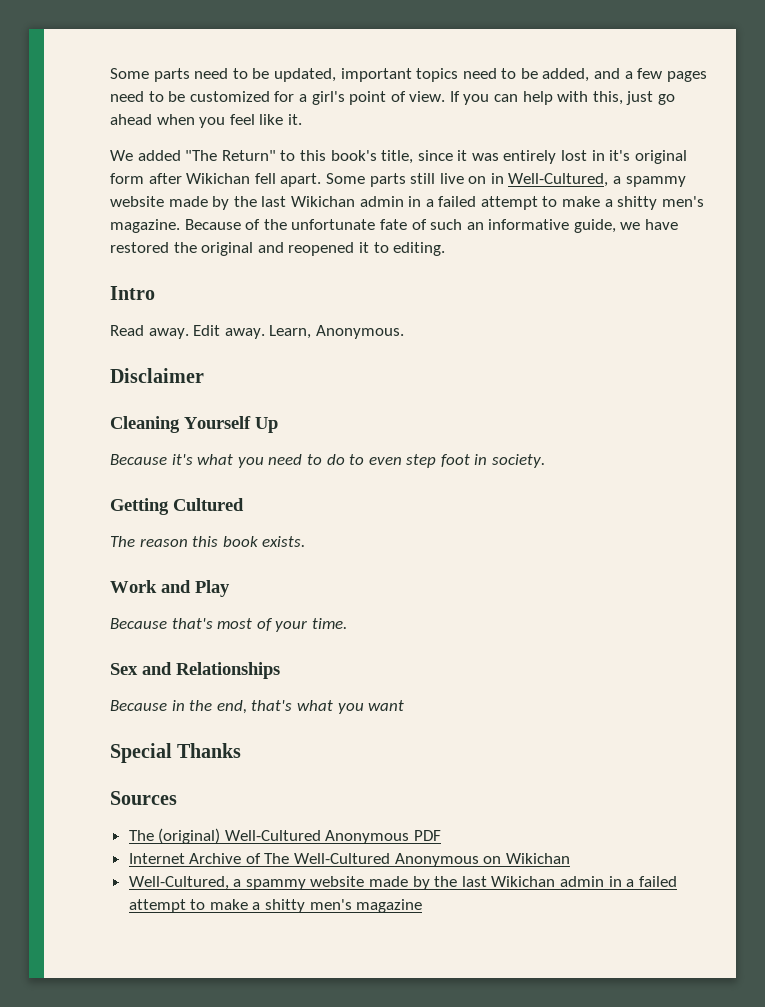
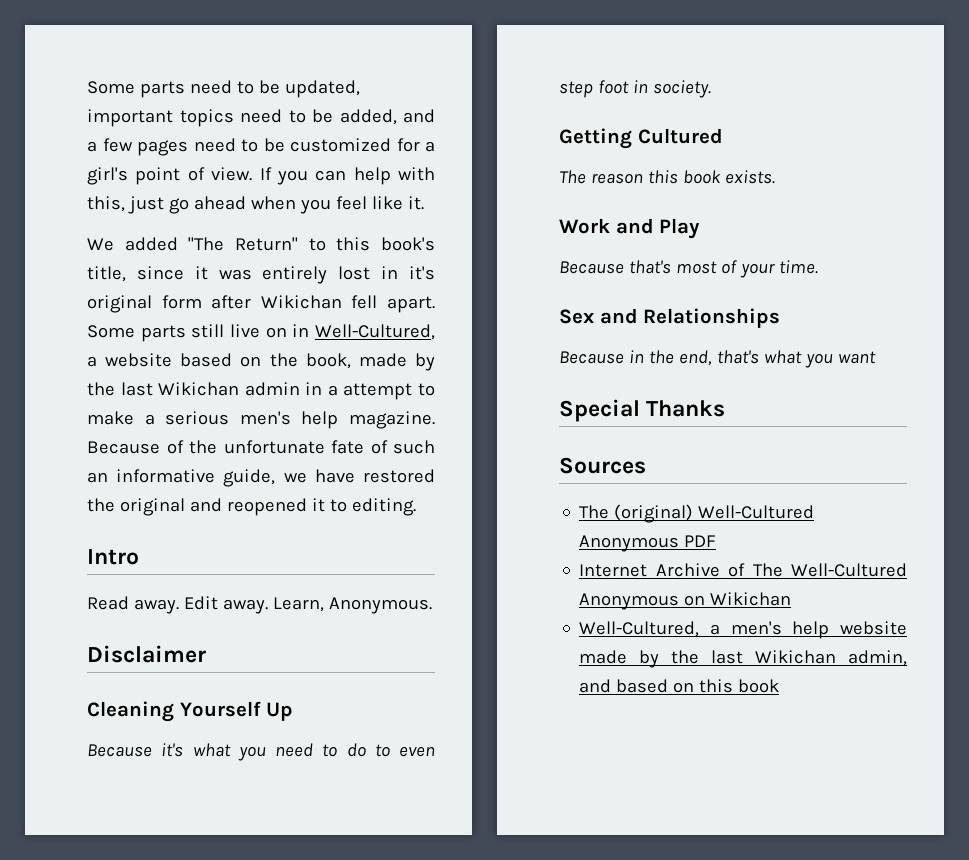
- Some parts still live on in Well-Cultured, a spammy website made by the last Wikichan admin in a failed attempt to make a shitty men's magazine.
+ Some parts still live on in Well-Cultured, a website based on the book, made by the last Wikichan admin in a attempt to make a serious men's help magazine.
- Well-Cultured, a spammy website made by the last Wikichan admin in a failed attempt to make a shitty men's magazine
+ Well-Cultured, a men's help website made by the last Wikichan admin, and based on this book

